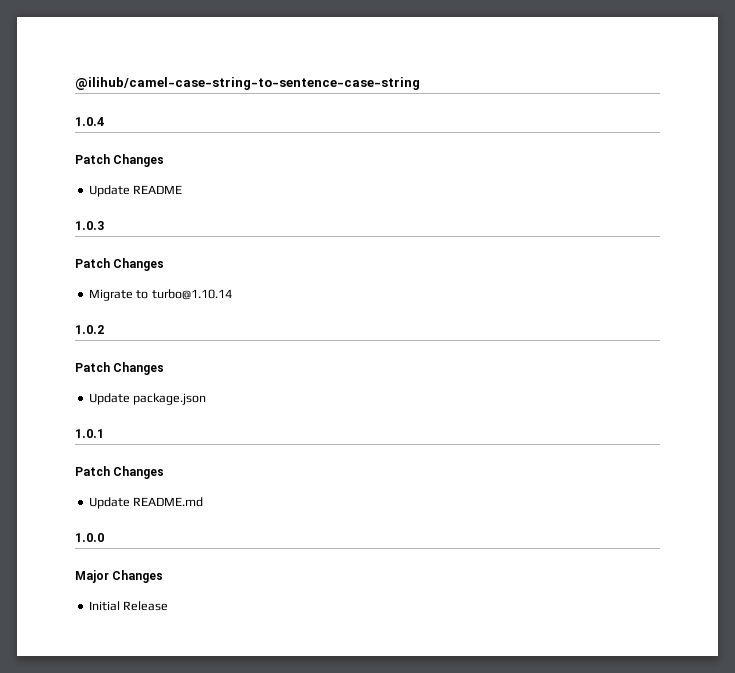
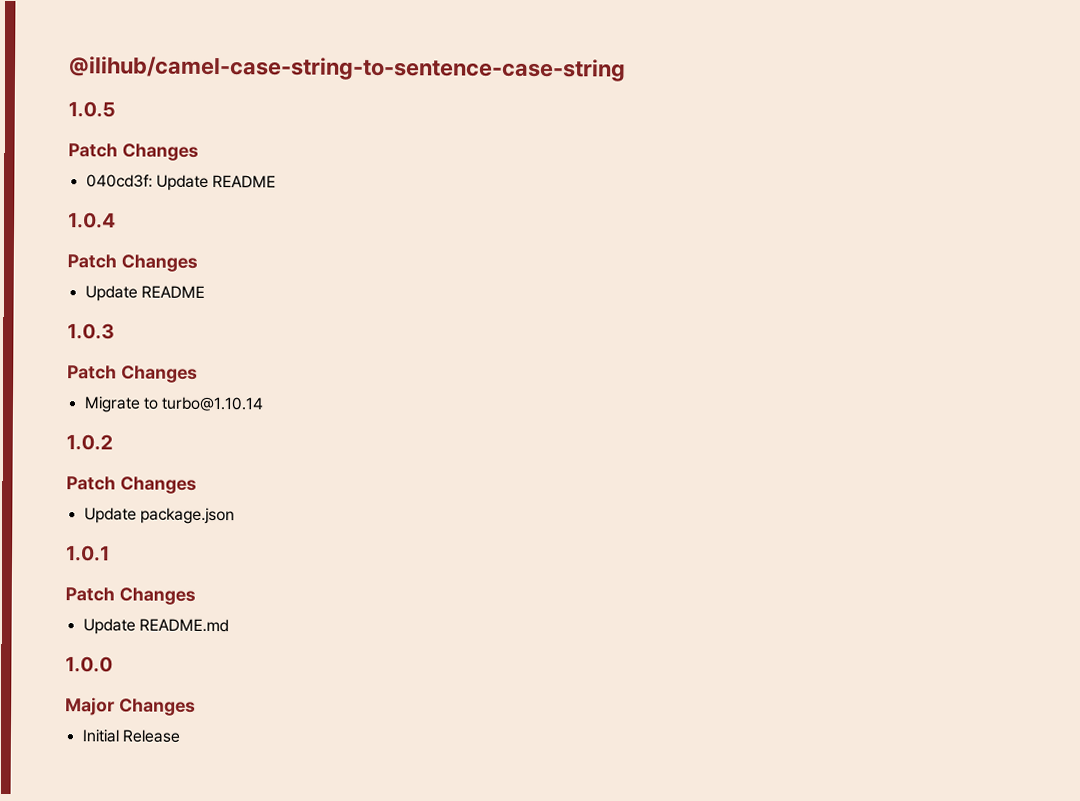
+ 1.0.5
+ Patch Changes
+ 040cd3f: Update README

